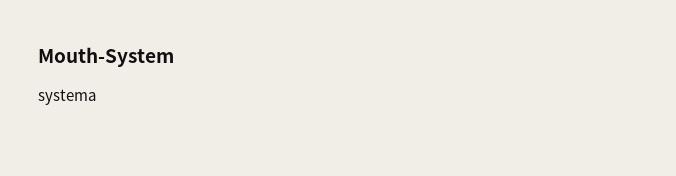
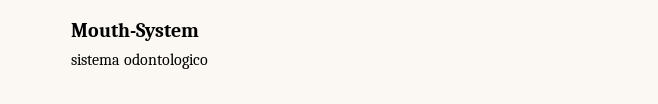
- systema
+ sistema odontologico

